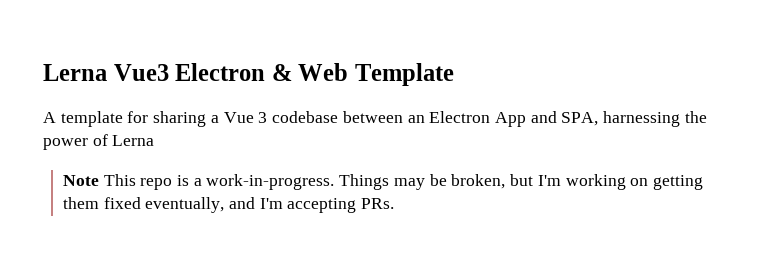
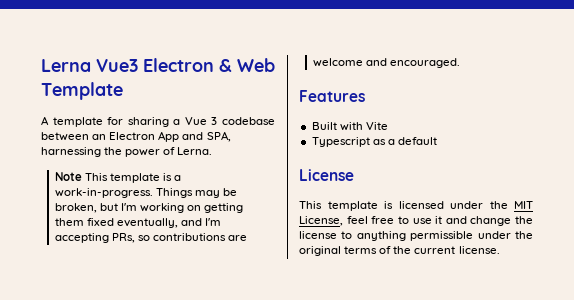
- A template for sharing a Vue 3 codebase between an Electron App and SPA, harnessing the power of Lerna
+ A template for sharing a Vue 3 codebase between an Electron App and SPA, harnessing the power of Lerna.
- Note This repo is a work-in-progress.
+ Note This template is a work-in-progress.
- Things may be broken, but I'm working on getting them fixed eventually, and I'm accepting PRs.
+ Things may be broken, but I'm working on getting them fixed eventually, and I'm accepting PRs, so contributions are welcome and encouraged.
+ Features
+ Built with Vite
+ Typescript as a default
+ License
+ This template is licensed under the MIT License, feel free to use it and change the license to anything permissible under the original terms of the current license.

